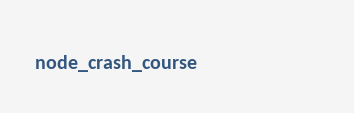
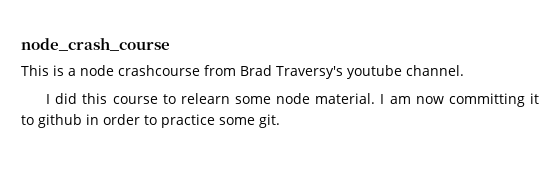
+ This is a node crashcourse from Brad Traversy's youtube channel.
+ I did this course to relearn some node material. I am now committing it to github in order to practice some git.

